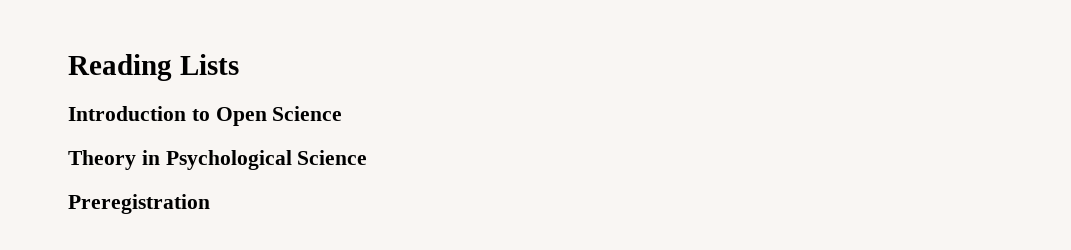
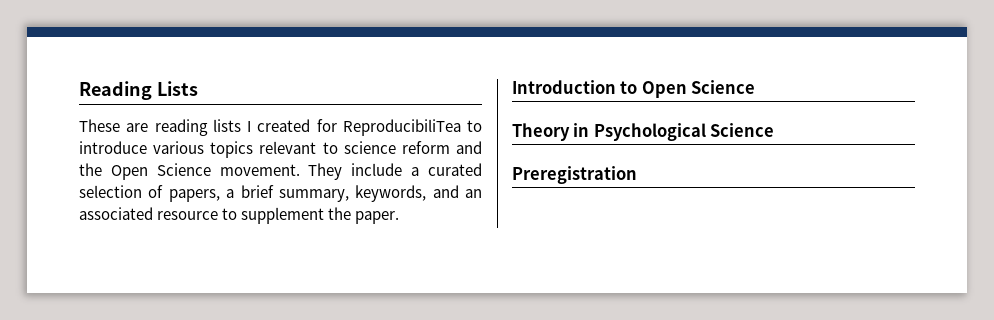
+ These are reading lists I created for ReproducibiliTea to introduce various topics relevant to science reform and the Open Science movement. They include a curated selection of papers, a brief summary, keywords, and an associated resource to supplement the paper.

